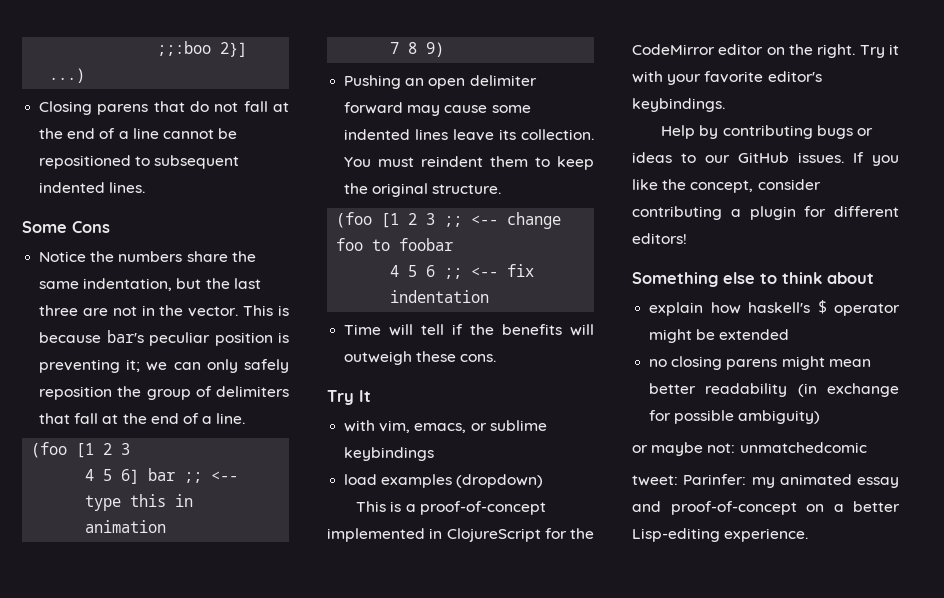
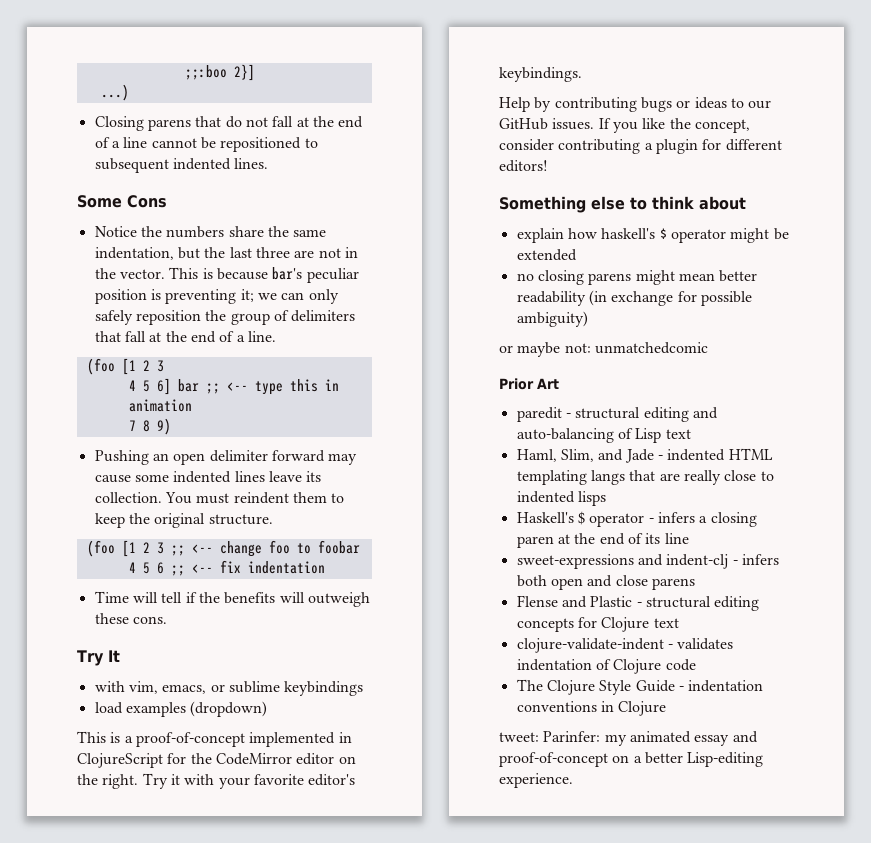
+ Prior Art
+ paredit - structural editing and auto-balancing of Lisp text
+ Haml, Slim, and Jade - indented HTML templating langs that are really close to indented lisps
+ Haskell's $ operator - infers a closing paren at the end of its line
+ sweet-expressions and indent-clj - infers both open and close parens
+ Flense and Plastic - structural editing concepts for Clojure text
+ clojure-validate-indent - validates indentation of Clojure code
+ The Clojure Style Guide - indentation conventions in Clojure

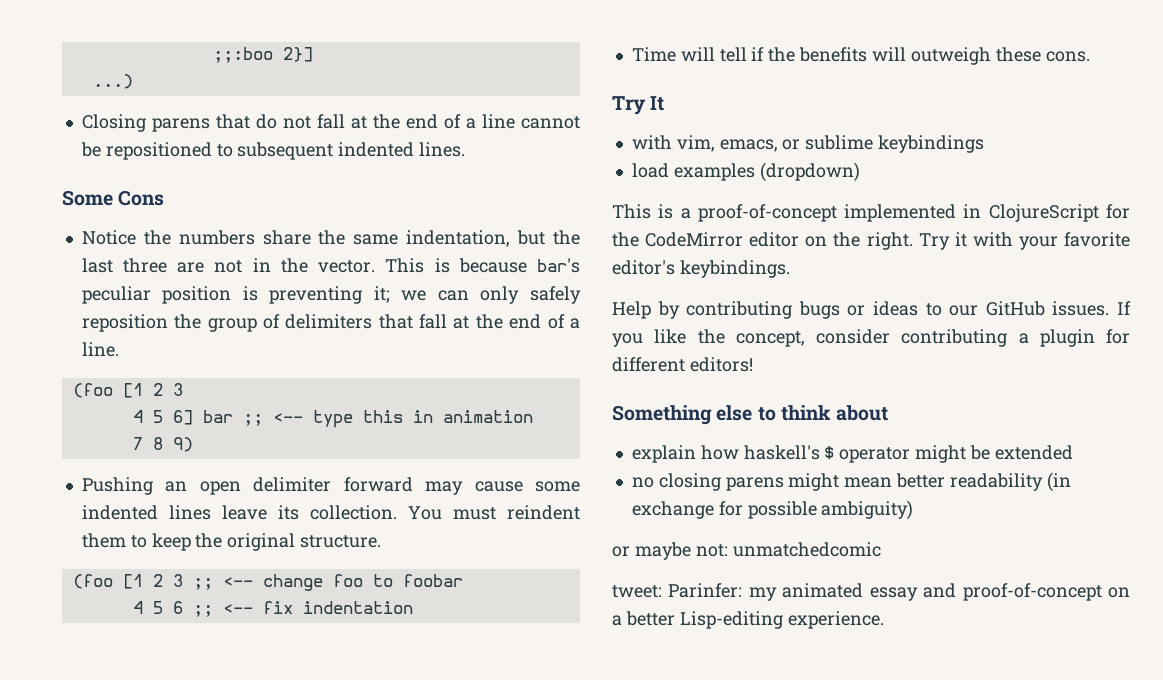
- Prior Art
- paredit - structural editing and auto-balancing of Lisp text
- Haml, Slim, and Jade - indented HTML templating langs that are really close to indented lisps
- Haskell's $ operator - infers a closing paren at the end of its line
- sweet-expressions and indent-clj - infers both open and close parens
- Flense and Plastic - structural editing concepts for Clojure text
- clojure-validate-indent - validates indentation of Clojure code
- The Clojure Style Guide - indentation conventions in Clojure

